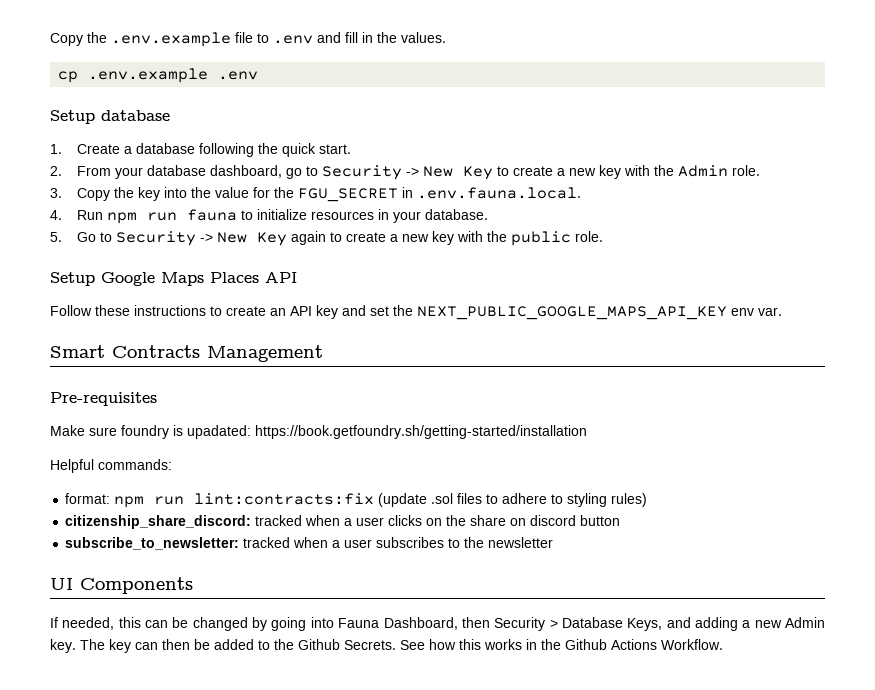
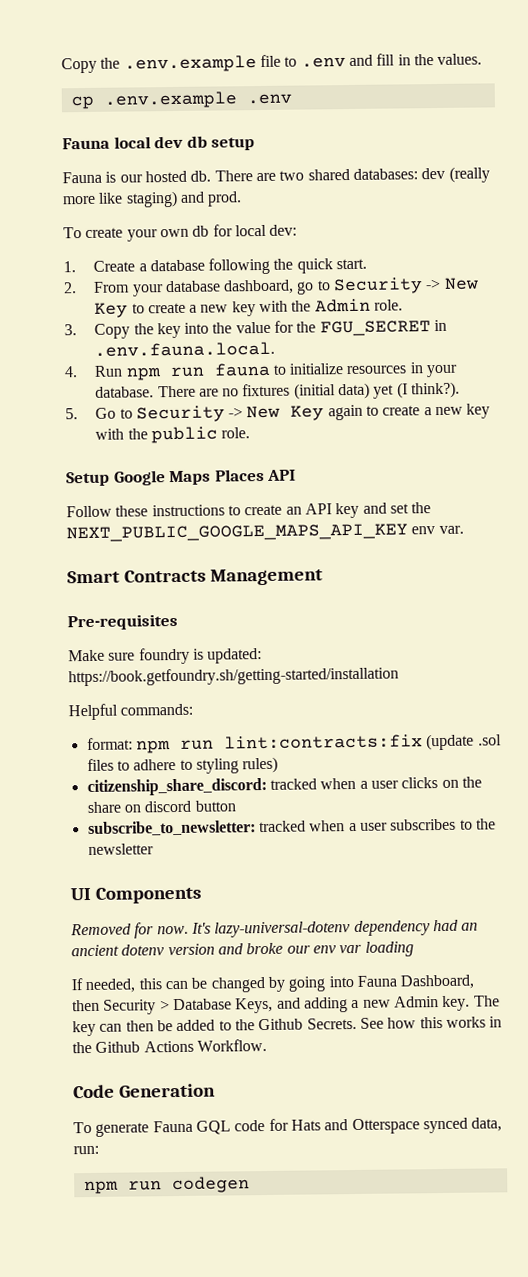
- Setup database
+ Fauna local dev db setup
+ Fauna is our hosted db. There are two shared databases: dev (really more like staging) and prod.
+ To create your own db for local dev:
+ There are no fixtures (initial data) yet (I think?).
- Make sure foundry is upadated: https://book.getfoundry.sh/getting-started/installation
+ Make sure foundry is updated: https://book.getfoundry.sh/getting-started/installation
+ Removed for now. It's lazy-universal-dotenv dependency had an ancient dotenv version and broke our env var loading
+ Code Generation
+ To generate Fauna GQL code for Hats and Otterspace synced data, run:
+ npm run codegen

